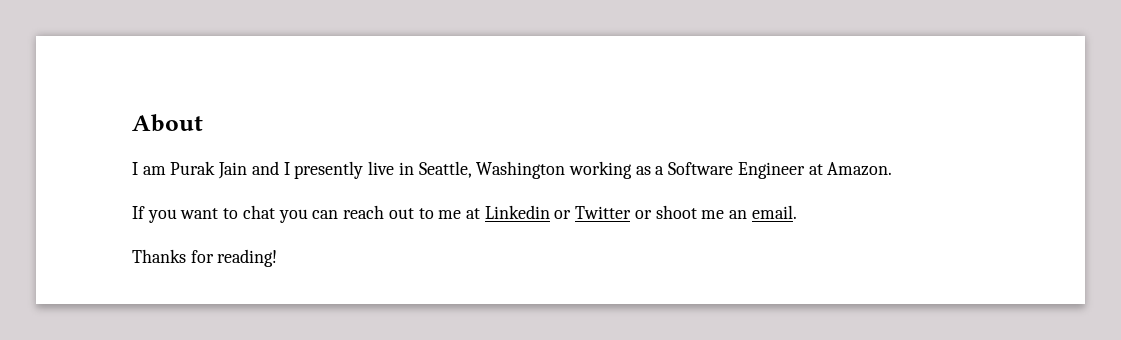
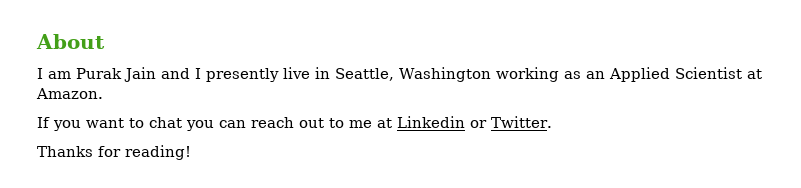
- I am Purak Jain and I presently live in Seattle, Washington working as a Software Engineer at Amazon.
+ I am Purak Jain and I presently live in Seattle, Washington working as an Applied Scientist at Amazon.
- If you want to chat you can reach out to me at Linkedin or Twitter or shoot me an email.
+ If you want to chat you can reach out to me at Linkedin or Twitter.

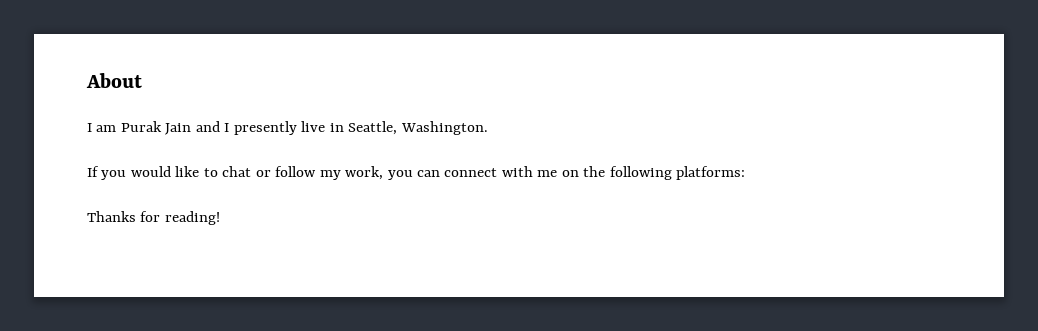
- I am Purak Jain and I presently live in Seattle, Washington working as an Applied Scientist at Amazon.
- If you want to chat you can reach out to me at Linkedin or Twitter.
+ I am Purak Jain and I presently live in Seattle, Washington.
+ If you would like to chat or follow my work, you can connect with me on the following platforms:

